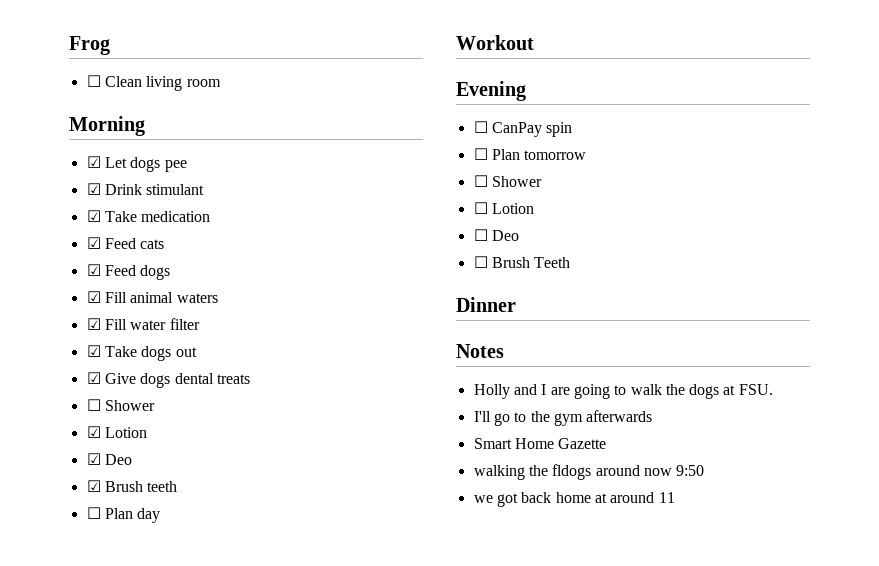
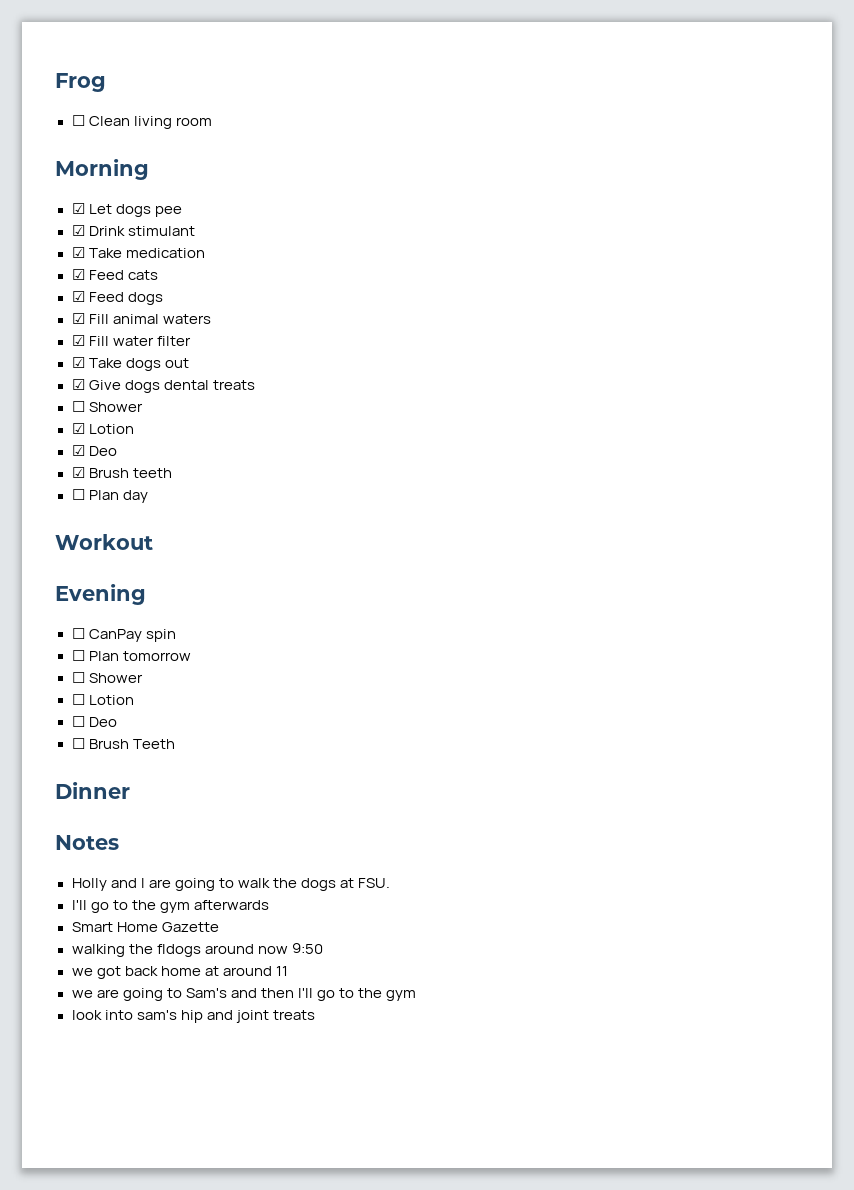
+ we are going to Sam's and then I'll go to the gym
+ look into sam's hip and joint treats

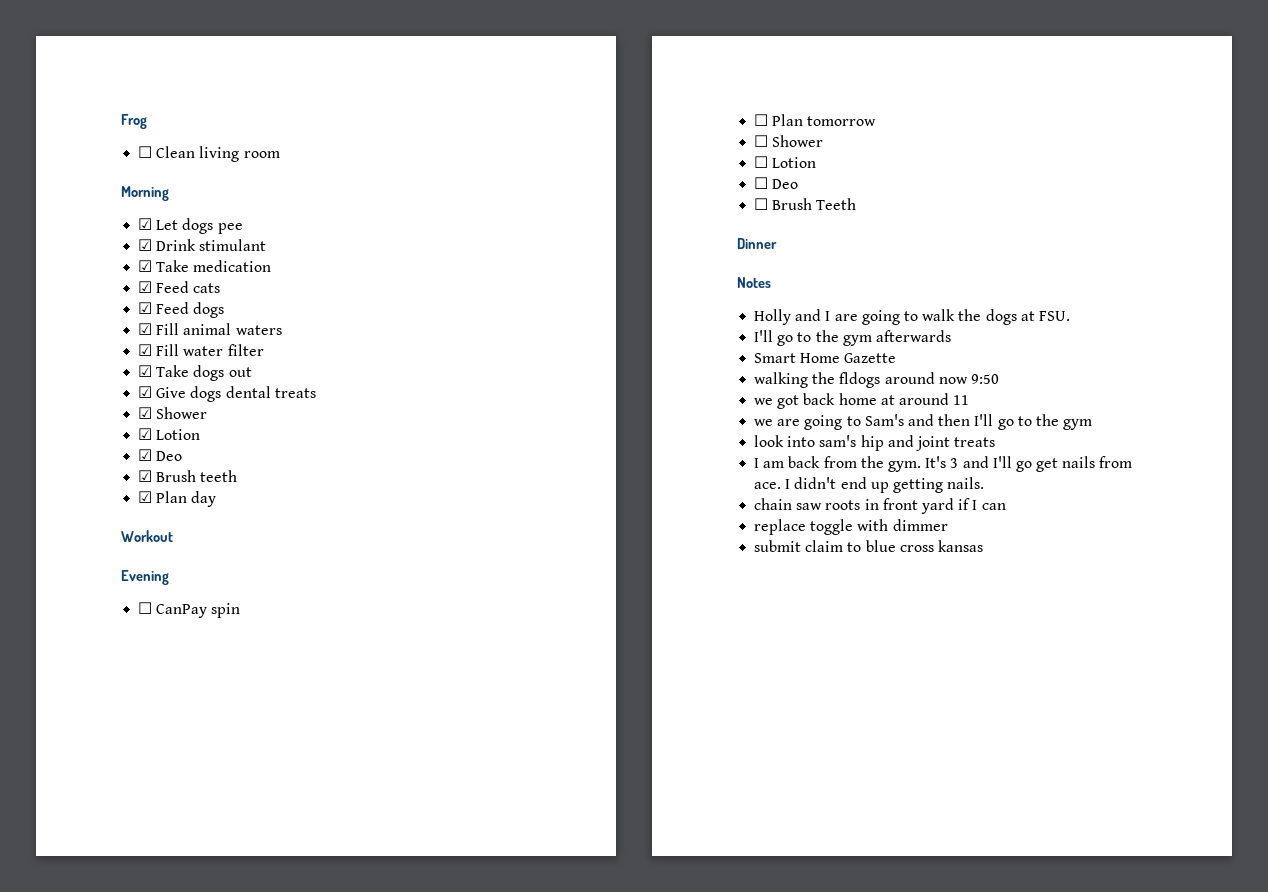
  ☑ Give dogs dental treats
- ☐ Shower
+ ☑ Shower
- ☐ Plan day
+ ☑ Plan day
+ I am back from the gym. It's 3 and I'll go get nails from ace. I didn't end up getting nails.
+ chain saw roots in front yard if I can
+ replace toggle with dimmer
+ submit claim to blue cross kansas

